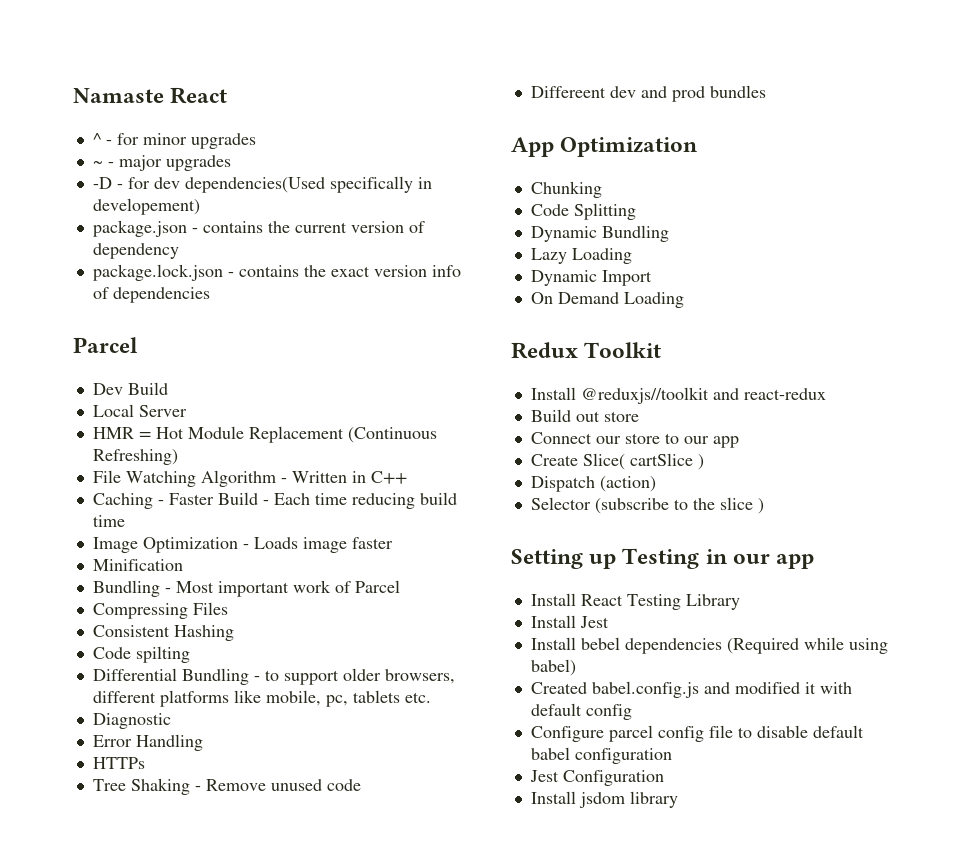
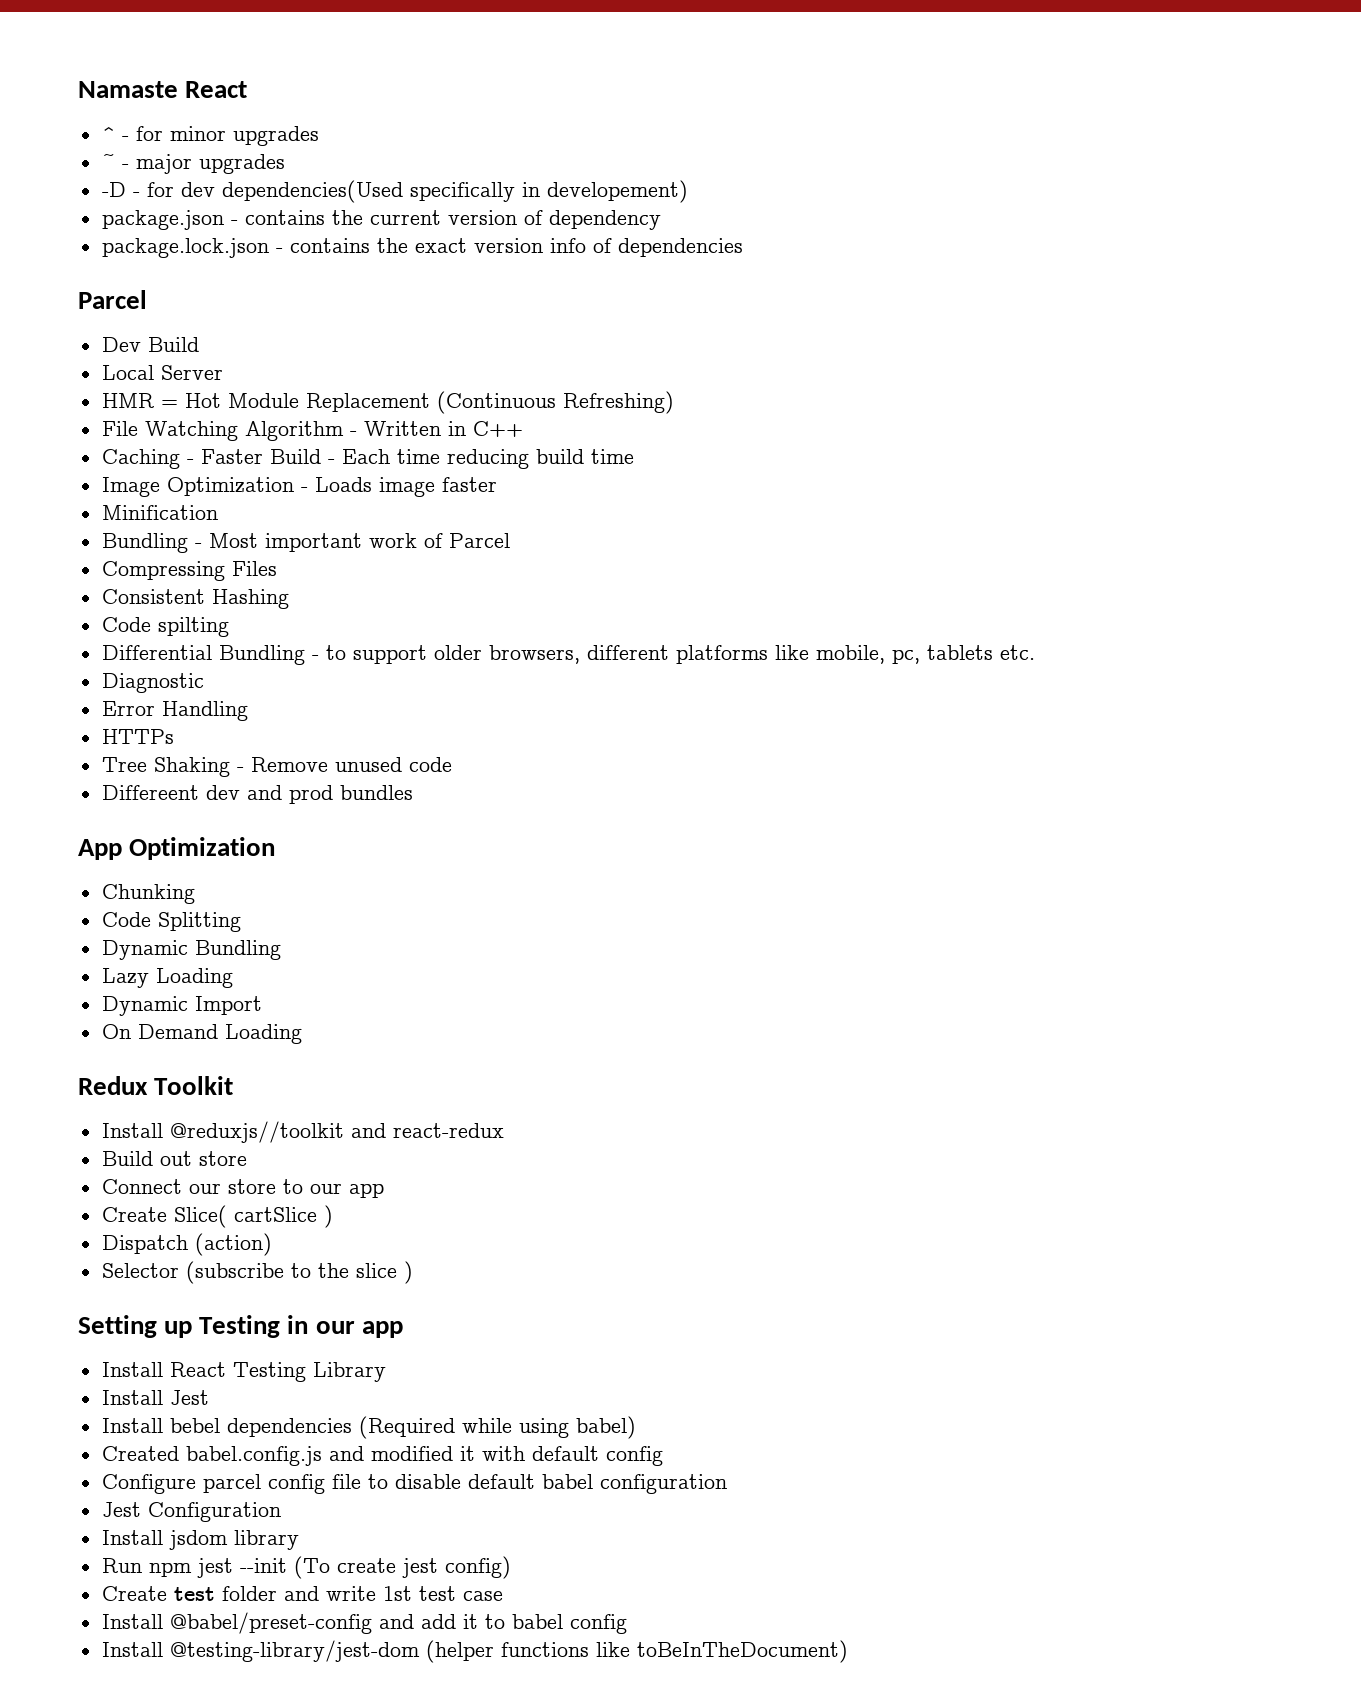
+ Run npm jest --init (To create jest config)
+ Create test folder and write 1st test case
+ Install @babel/preset-config and add it to babel config
+ Install @testing-library/jest-dom (helper functions like toBeInTheDocument)

